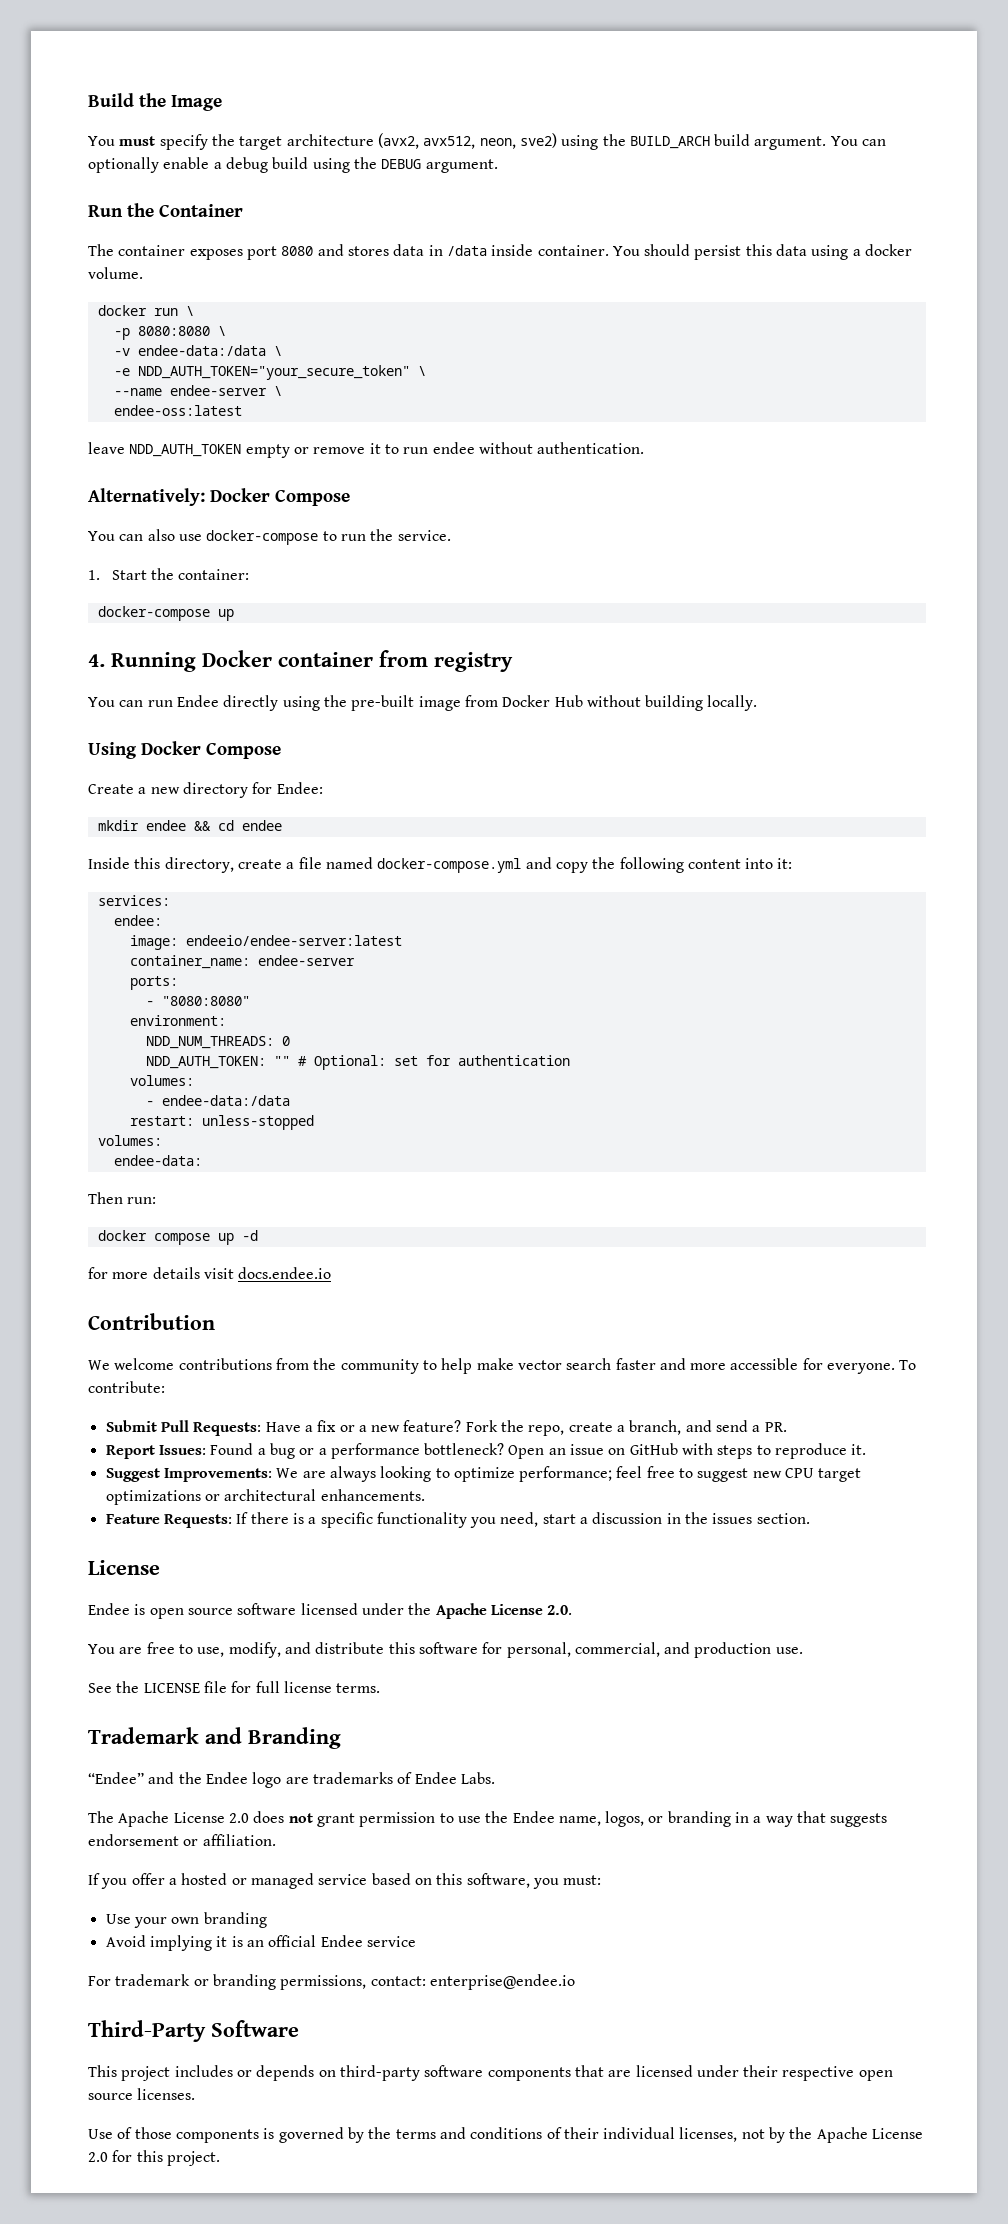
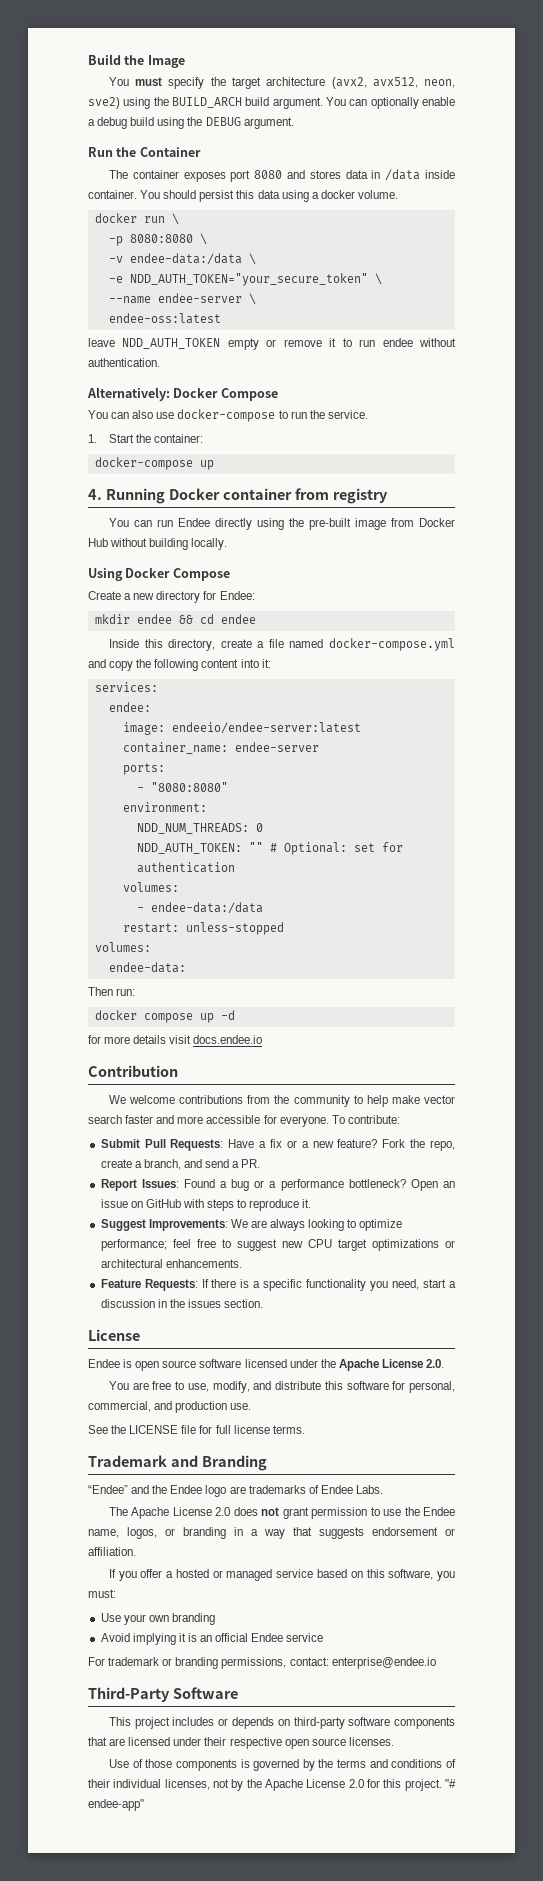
+ "# endee-app"

